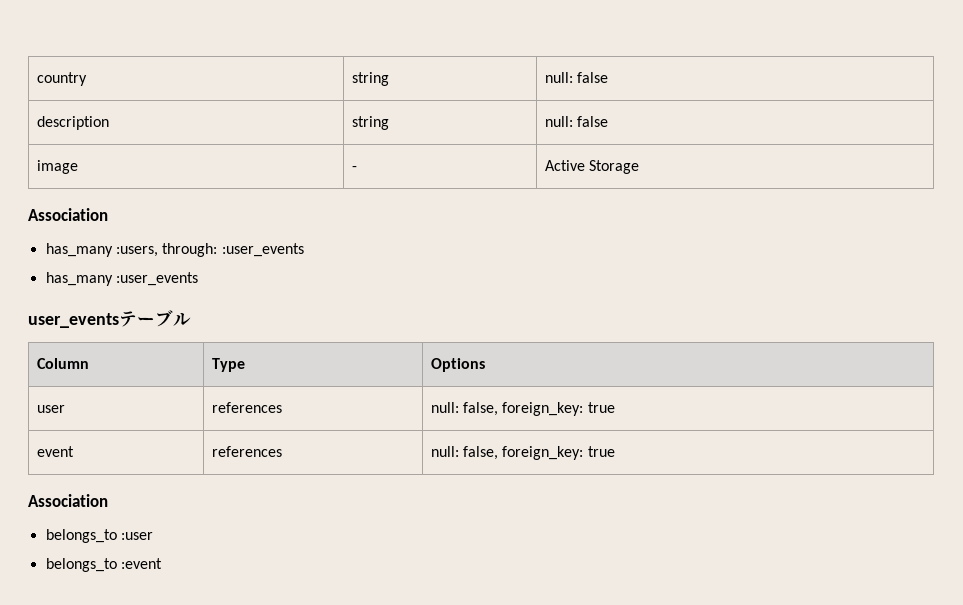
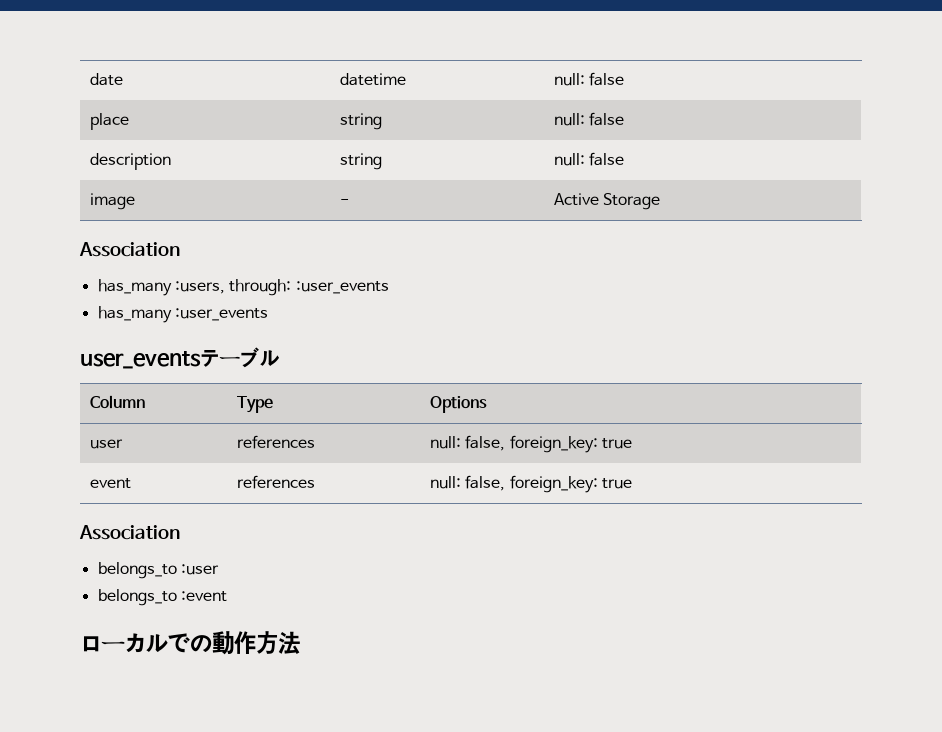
- country | string | null: false
+ date | datetime | null: false
+ place | string | null: false
+ ローカルでの動作方法

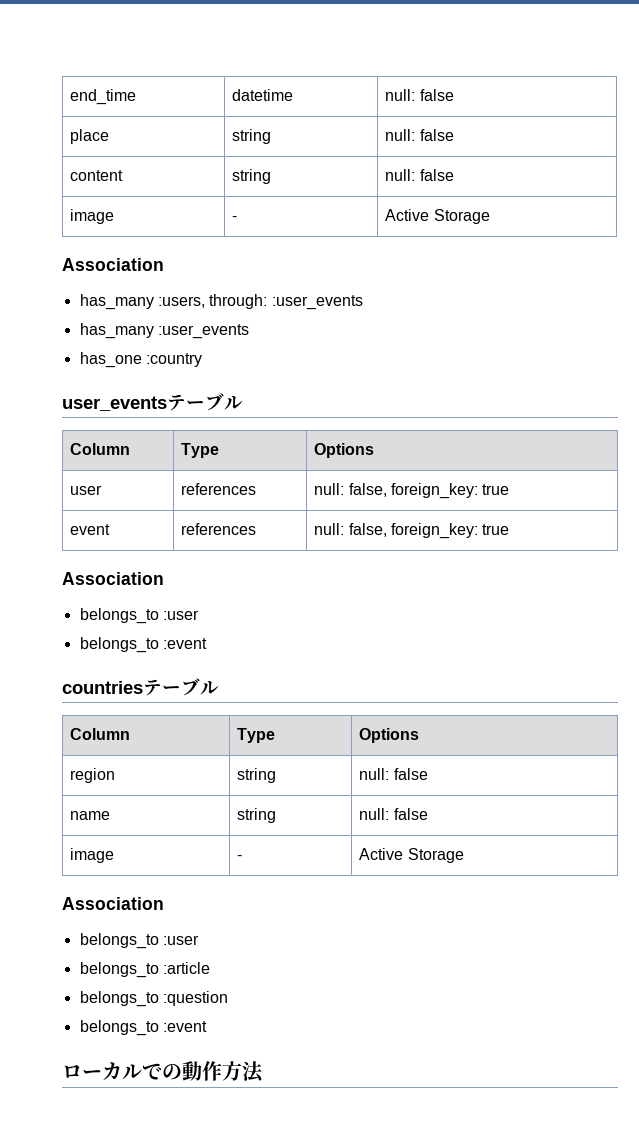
- date | datetime | null: false
+ end_time | datetime | null: false
- description | string | null: false
+ content | string | null: false
+ has_one :country
+ countriesテーブル
+ Column | Type | Options
+ region | string | null: false
+ name | string | null: false
+ image | - | Active Storage
+ Association
+ belongs_to :user
+ belongs_to :article
+ belongs_to :question
+ belongs_to :event

